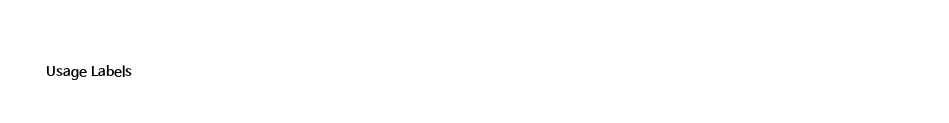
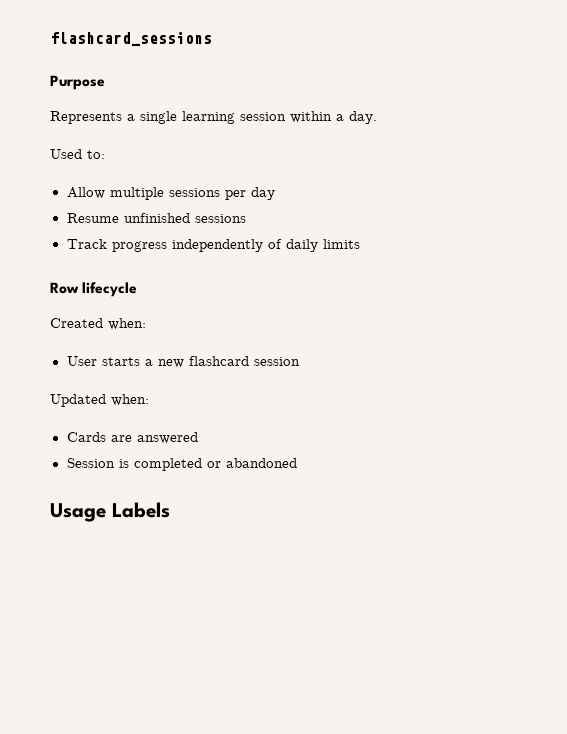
+ flashcard_sessions
+ Purpose
+ Represents a single learning session within a day.
+ Used to:
+ Allow multiple sessions per day
+ Resume unfinished sessions
+ Track progress independently of daily limits
+ Row lifecycle
+ Created when:
+ User starts a new flashcard session
+ Updated when:
+ Cards are answered
+ Session is completed or abandoned

